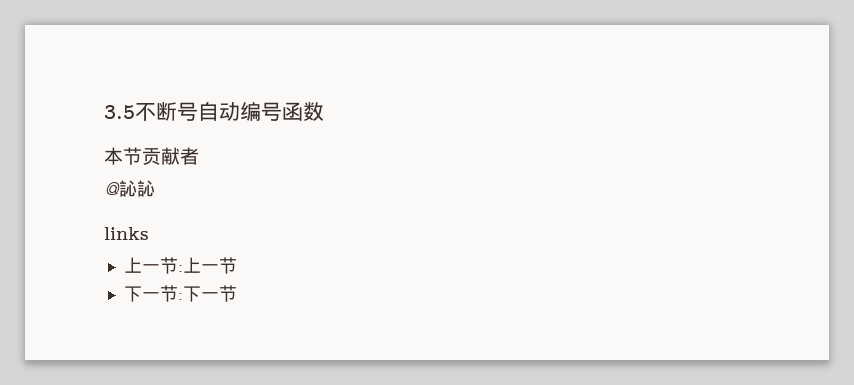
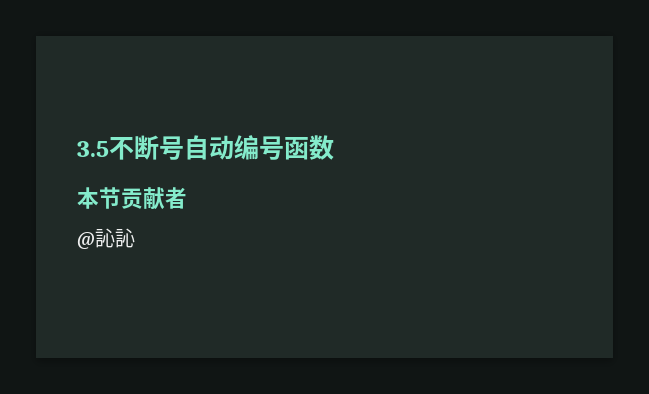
- links
- 上一节:上一节
- 下一节:下一节

